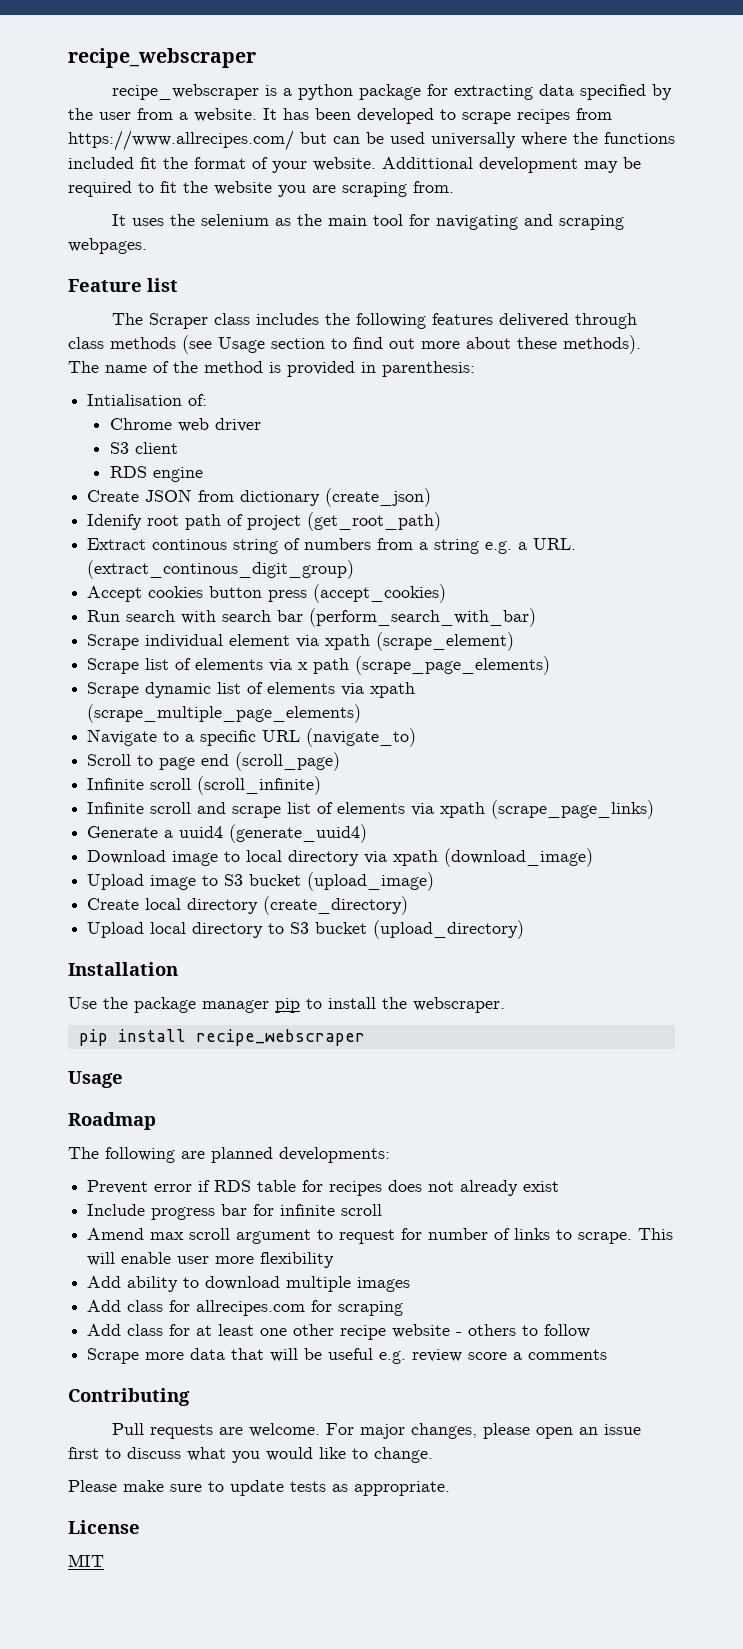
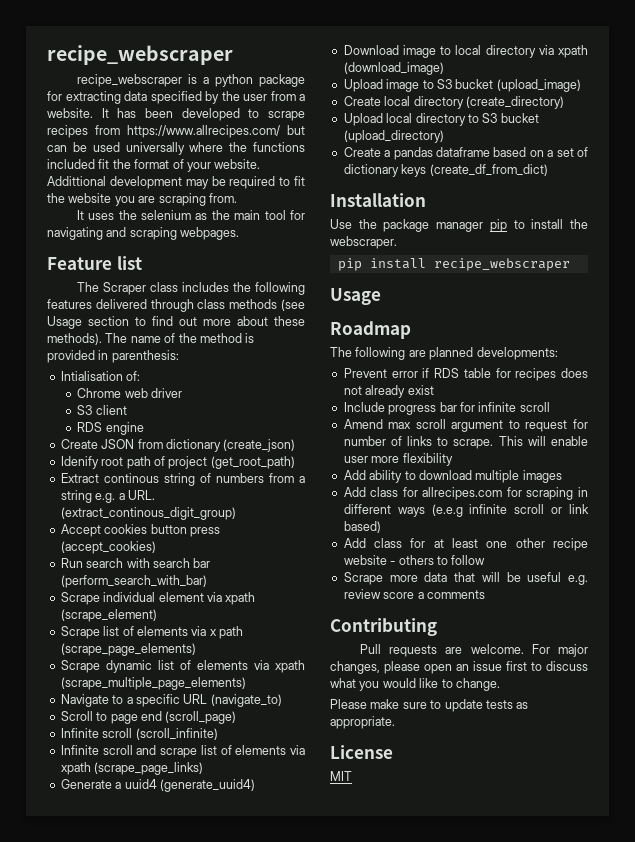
+ Create a pandas dataframe based on a set of dictionary keys (create_df_from_dict)
- Add class for allrecipes.com for scraping
+ Add class for allrecipes.com for scraping in different ways (e.e.g infinite scroll or link based)

